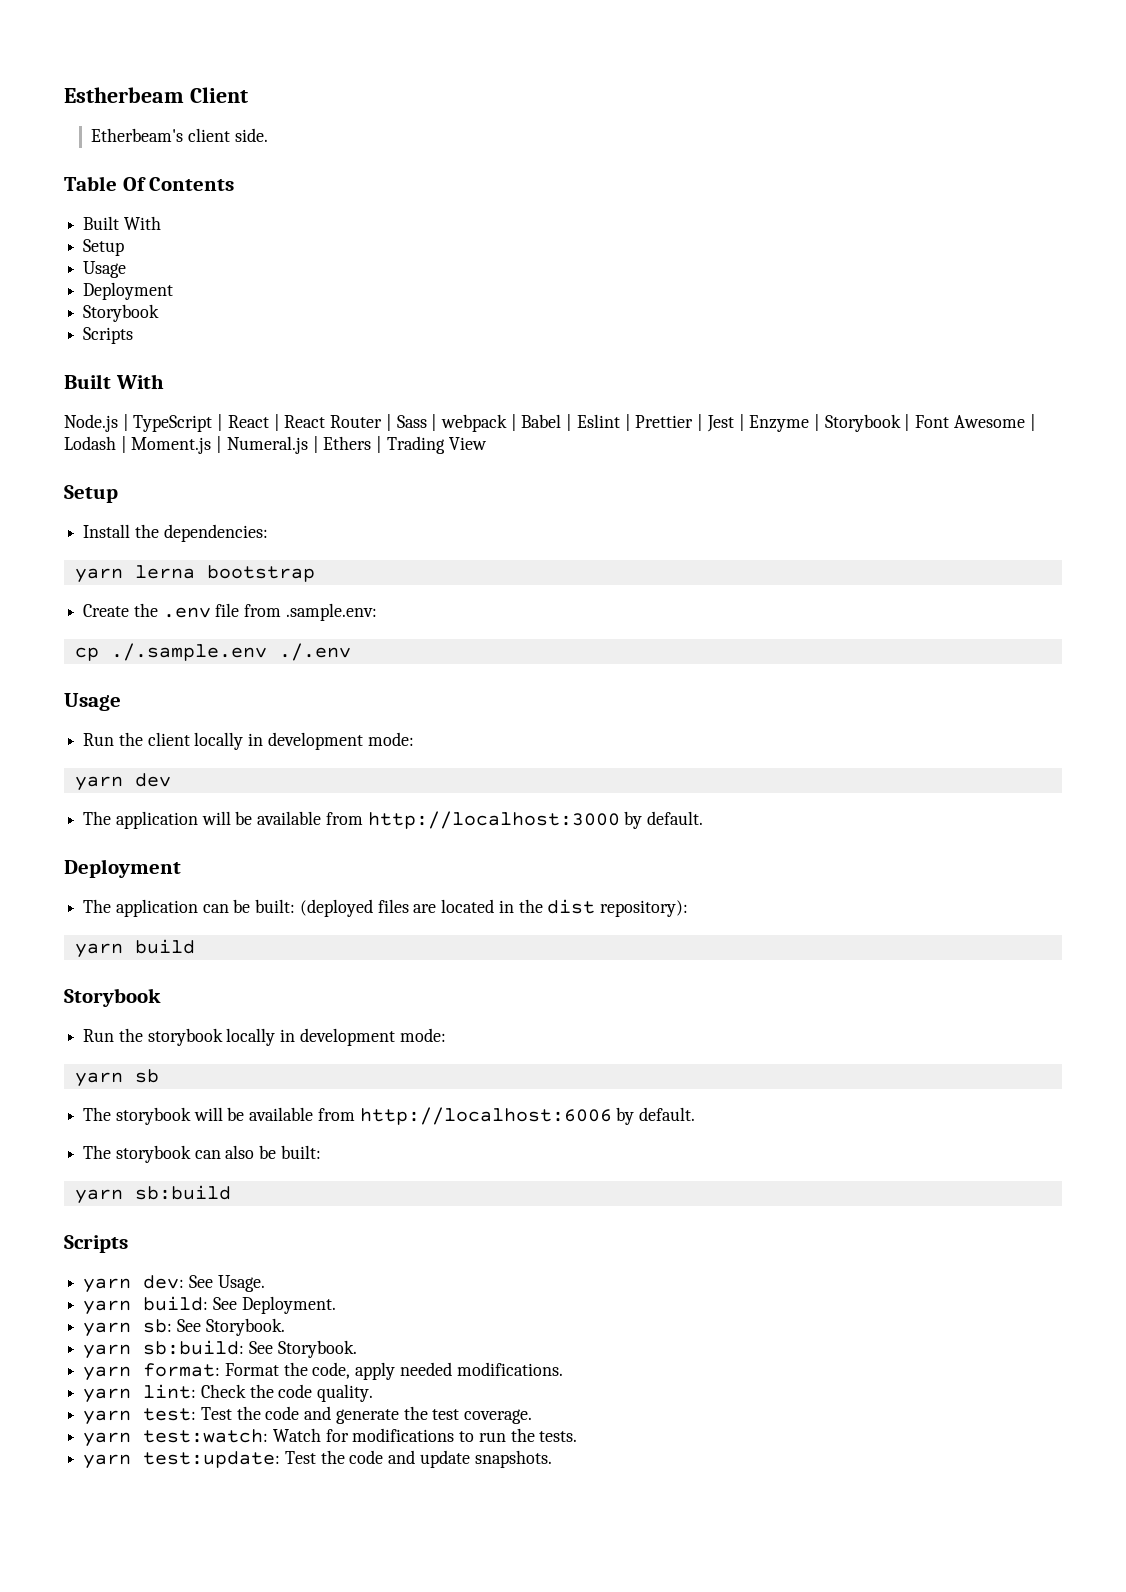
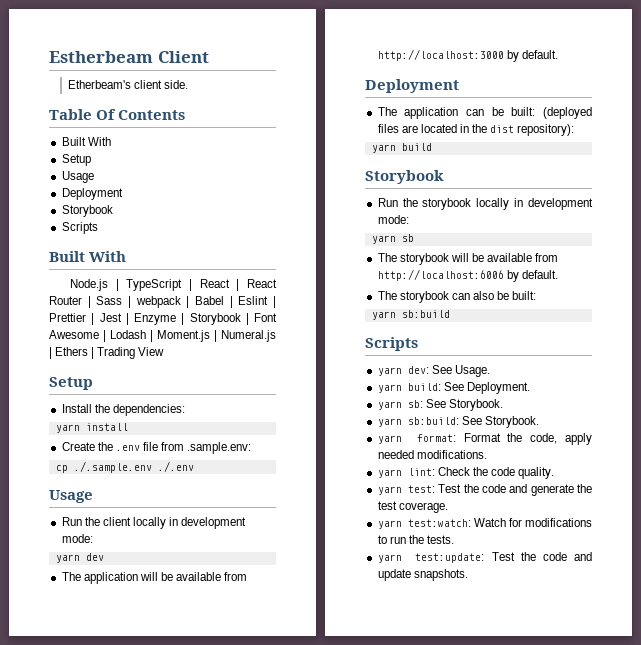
- yarn lerna bootstrap
+ yarn install

